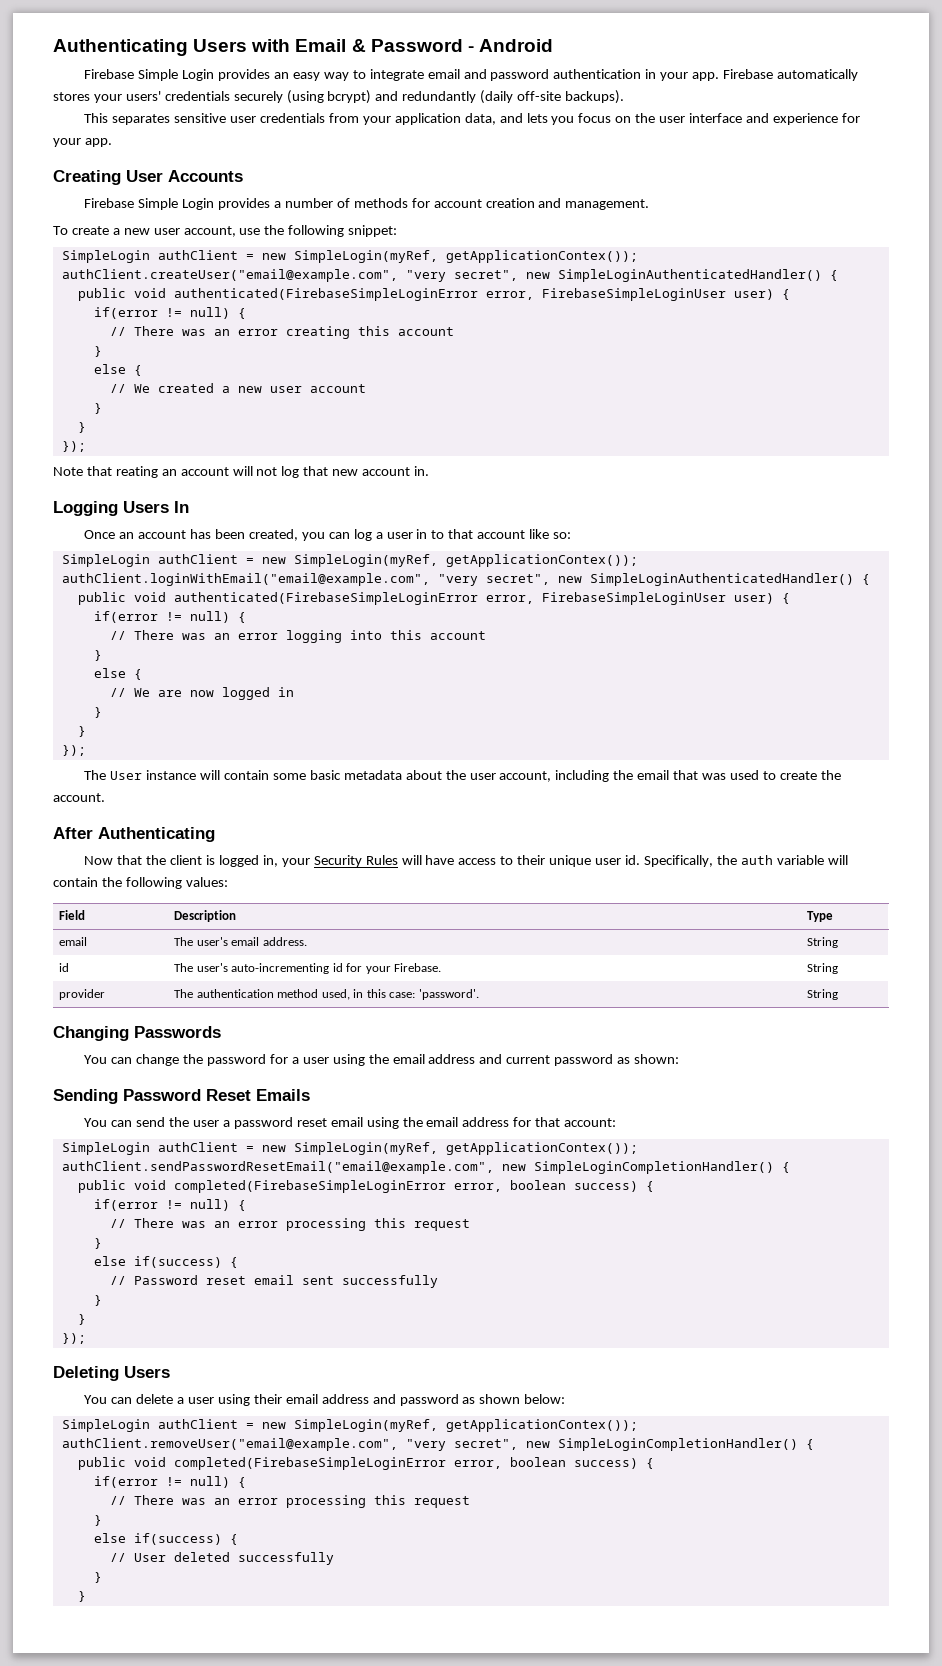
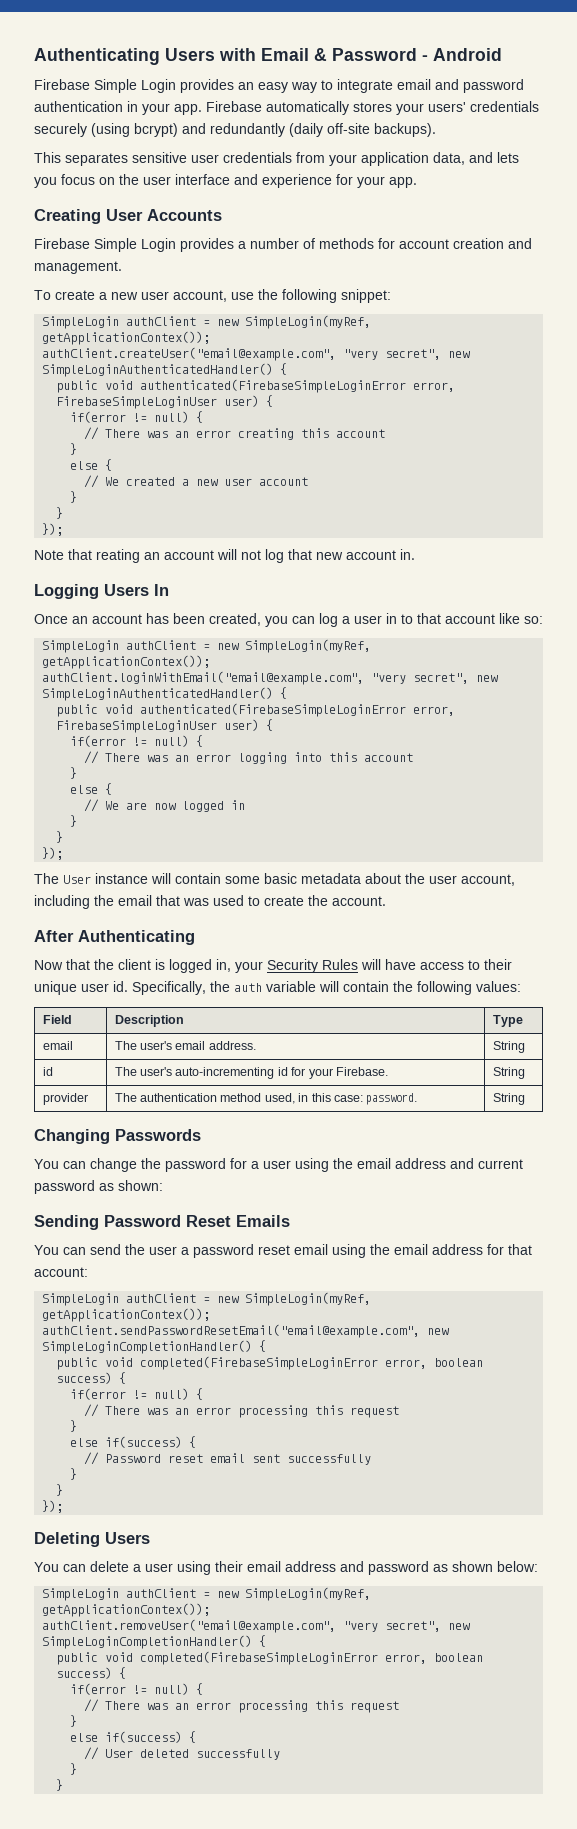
- provider | The authentication method used, in this case: 'password'. | String
+ provider | The authentication method used, in this case: password. | String

